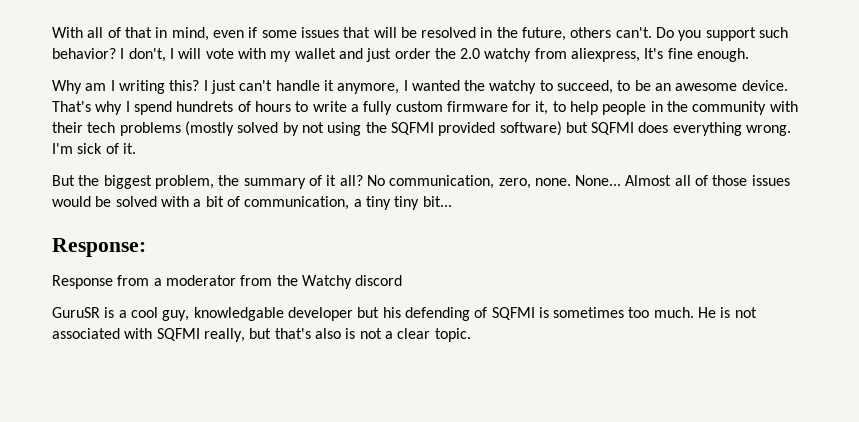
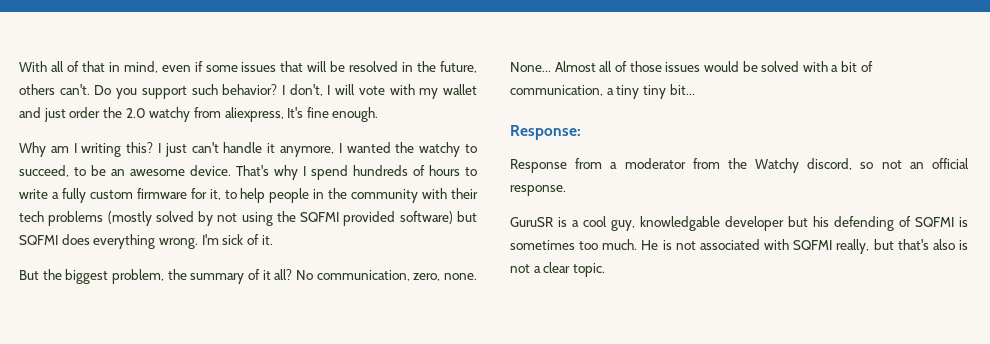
- That's why I spend hundrets of hours to write a fully custom firmware for it, to help people in the community with their tech problems (mostly solved by not using the SQFMI provided software) but SQFMI does everything wrong.
+ That's why I spend hundreds of hours to write a fully custom firmware for it, to help people in the community with their tech problems (mostly solved by not using the SQFMI provided software) but SQFMI does everything wrong.
- Response from a moderator from the Watchy discord
+ Response from a moderator from the Watchy discord, so not an official response.

